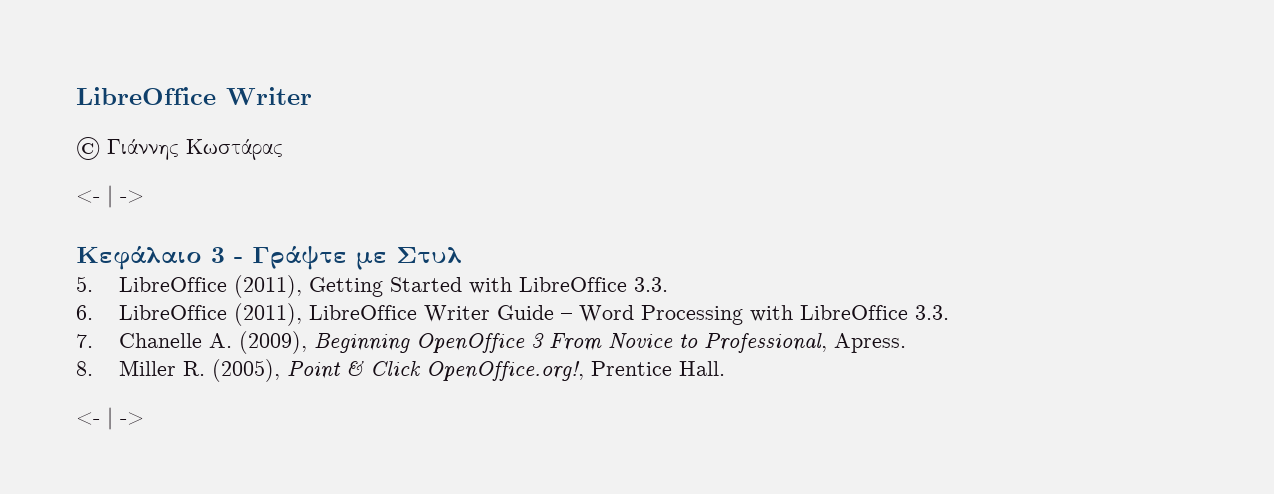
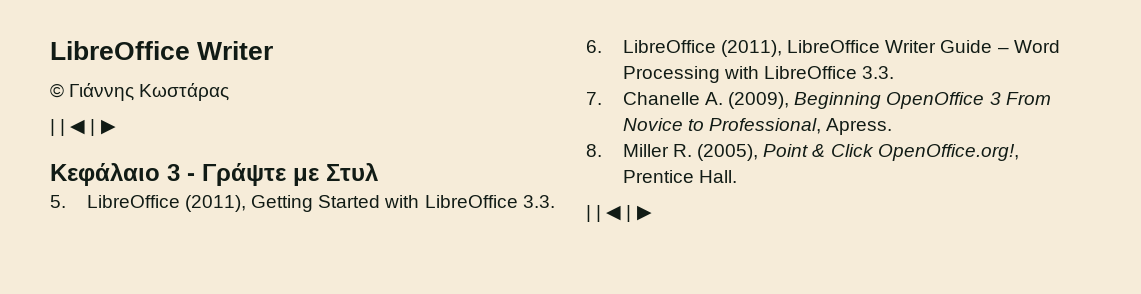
  © Γιάννης Κωστάρας
- <- | ->
+ | | ◀ | ▶
  8. Miller R. (2005), Point & Click OpenOffice.org!, Prentice Hall.
- <- | ->
+ | | ◀ | ▶

